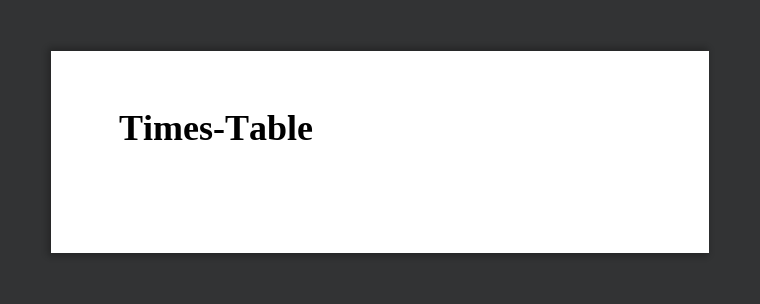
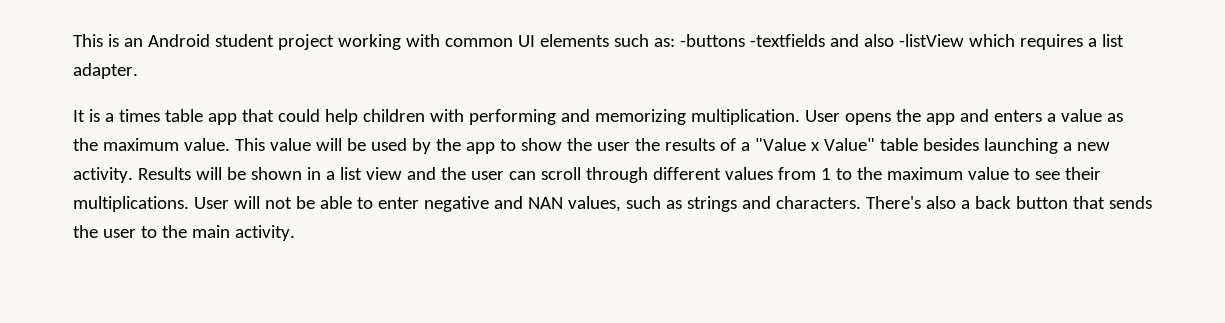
- Times-Table
+ This is an Android student project working with common UI elements such as: -buttons -textfields and also -listView which requires a list adapter.
+ It is a times table app that could help children with performing and memorizing multiplication. User opens the app and enters a value as the maximum value. This value will be used by the app to show the user the results of a "Value x Value" table besides launching a new activity. Results will be shown in a list view and the user can scroll through different values from 1 to the maximum value to see their multiplications. User will not be able to enter negative and NAN values, such as strings and characters. There's also a back button that sends the user to the main activity.

